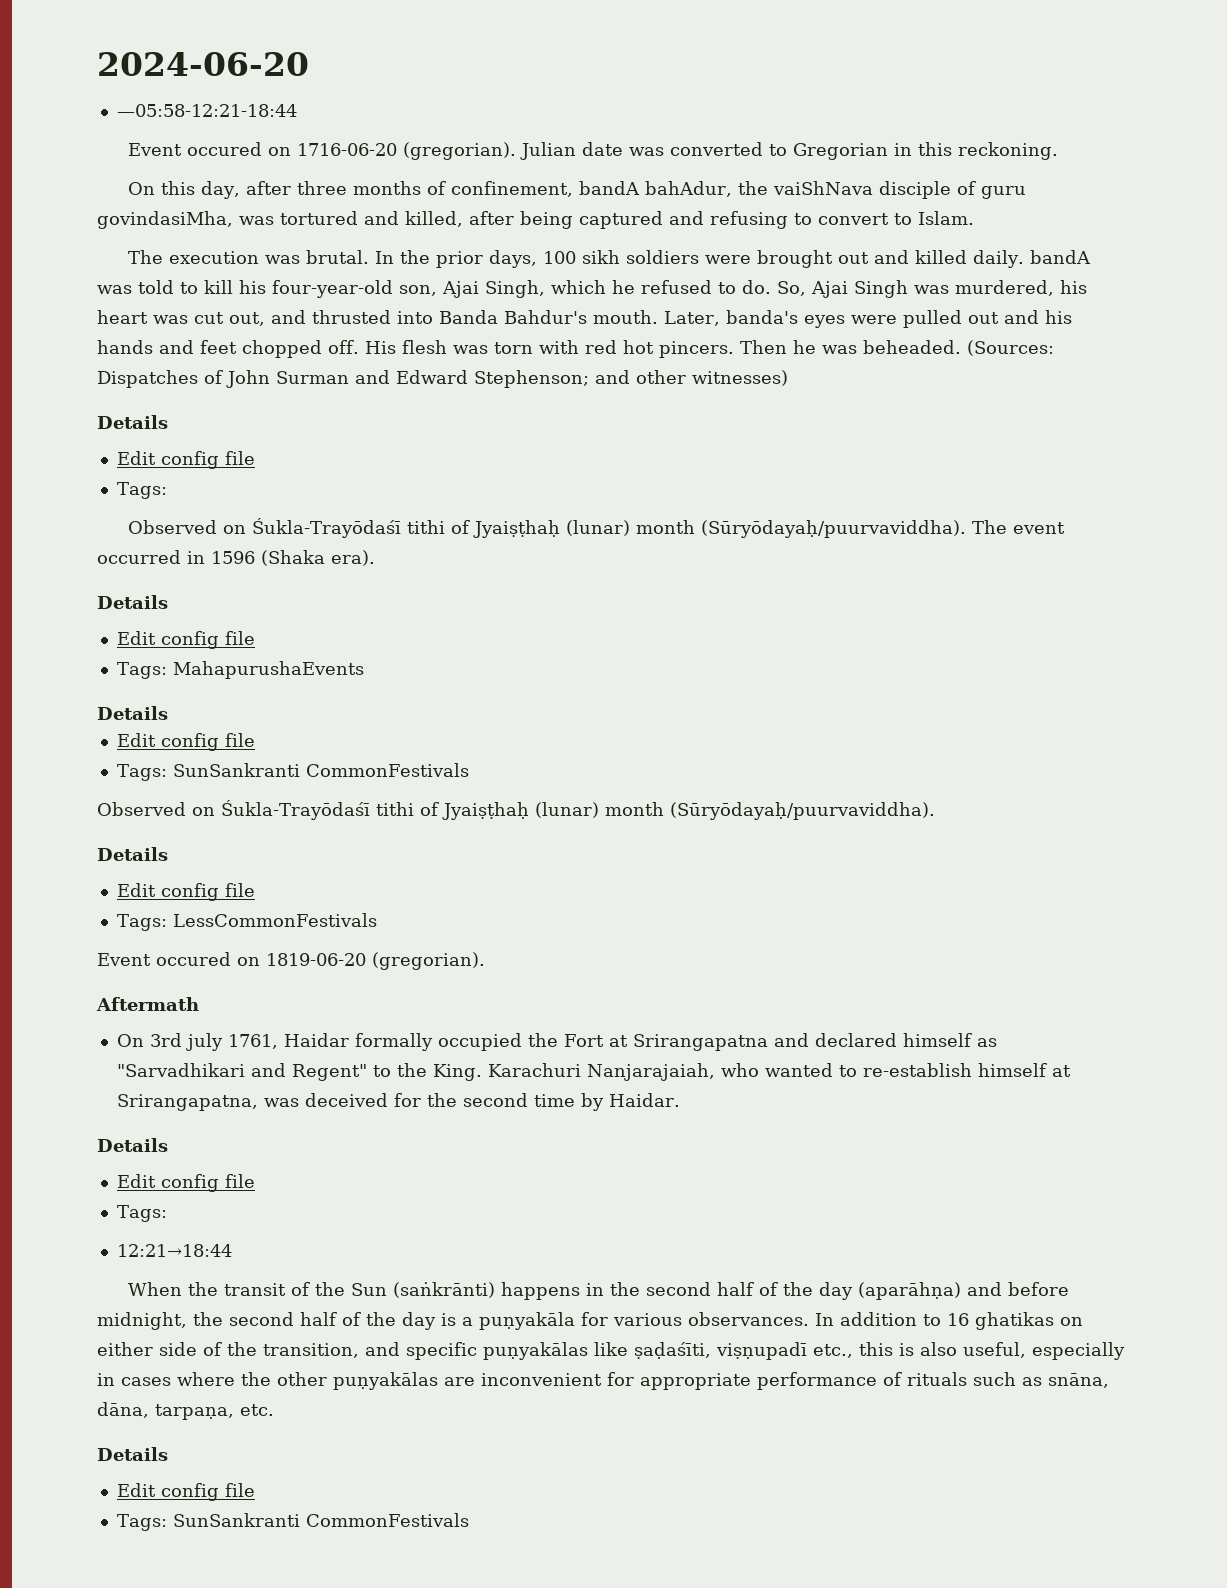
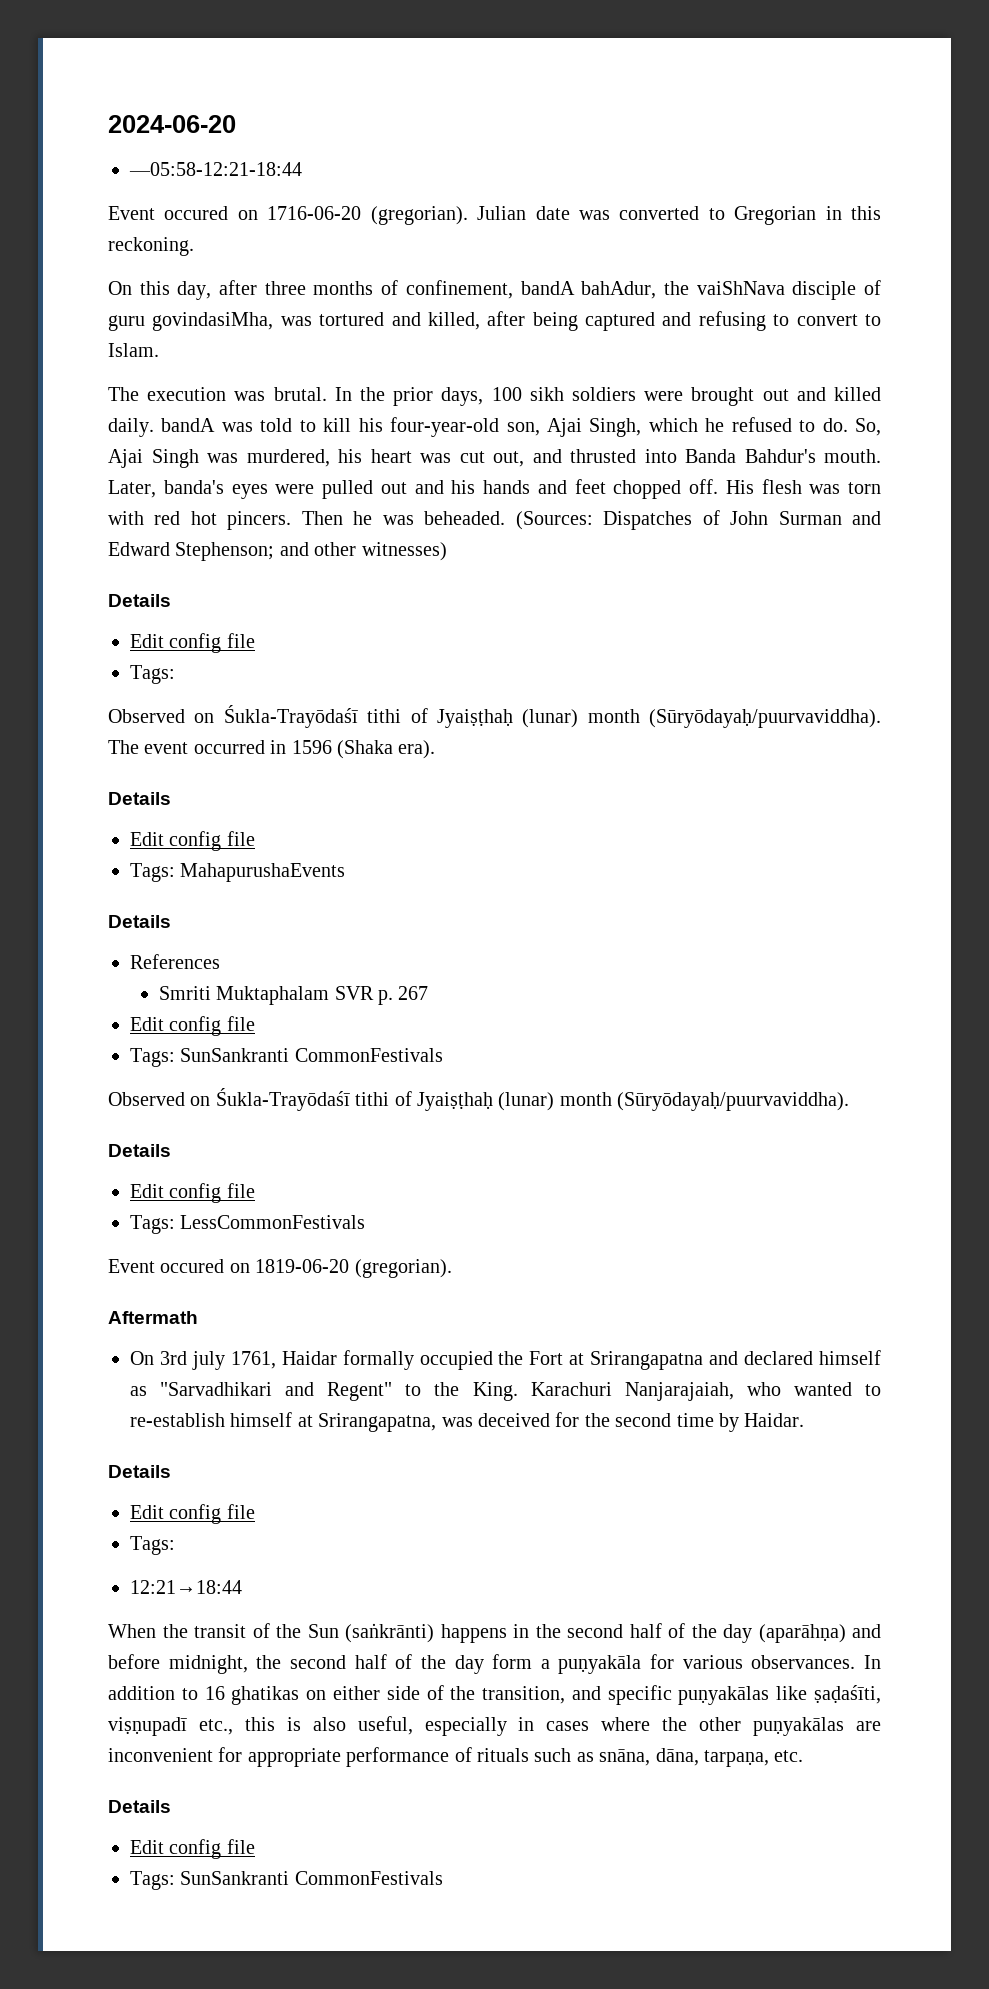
+ References
+ Smriti Muktaphalam SVR p. 267
- When the transit of the Sun (saṅkrānti) happens in the second half of the day (aparāhṇa) and before midnight, the second half of the day is a puṇyakāla for various observances.
+ When the transit of the Sun (saṅkrānti) happens in the second half of the day (aparāhṇa) and before midnight, the second half of the day form a puṇyakāla for various observances.

